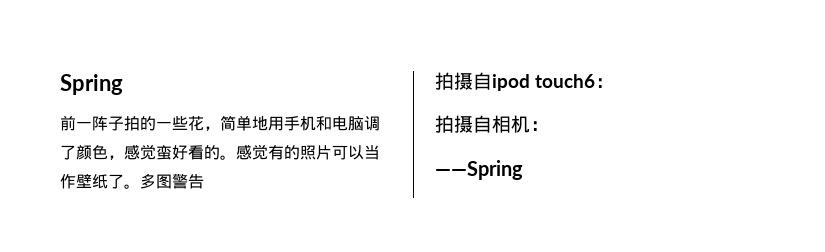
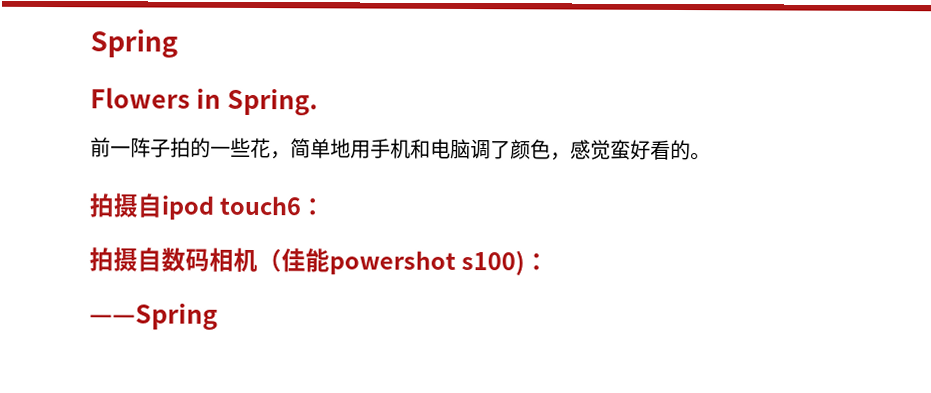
+ Flowers in Spring.
- 感觉有的照片可以当作壁纸了。多图警告
- 拍摄自相机：
+ 拍摄自数码相机（佳能powershot s100)：

